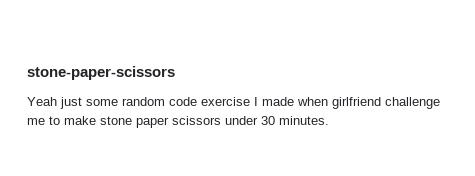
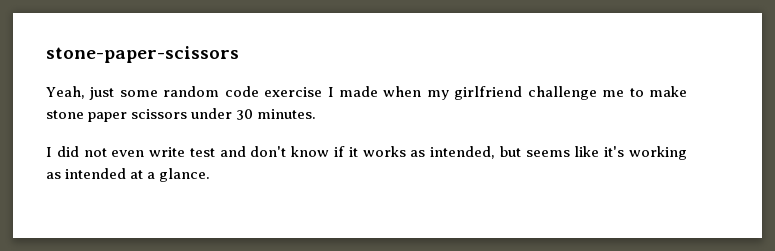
- Yeah just some random code exercise I made when girlfriend challenge me to make stone paper scissors under 30 minutes.
+ Yeah, just some random code exercise I made when my girlfriend challenge me to make stone paper scissors under 30 minutes.
+ I did not even write test and don't know if it works as intended, but seems like it's working as intended at a glance.

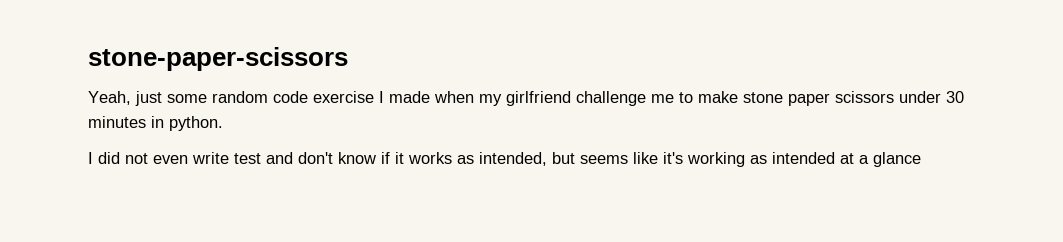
- Yeah, just some random code exercise I made when my girlfriend challenge me to make stone paper scissors under 30 minutes.
+ Yeah, just some random code exercise I made when my girlfriend challenge me to make stone paper scissors under 30 minutes in python.
- I did not even write test and don't know if it works as intended, but seems like it's working as intended at a glance.
+ I did not even write test and don't know if it works as intended, but seems like it's working as intended at a glance

